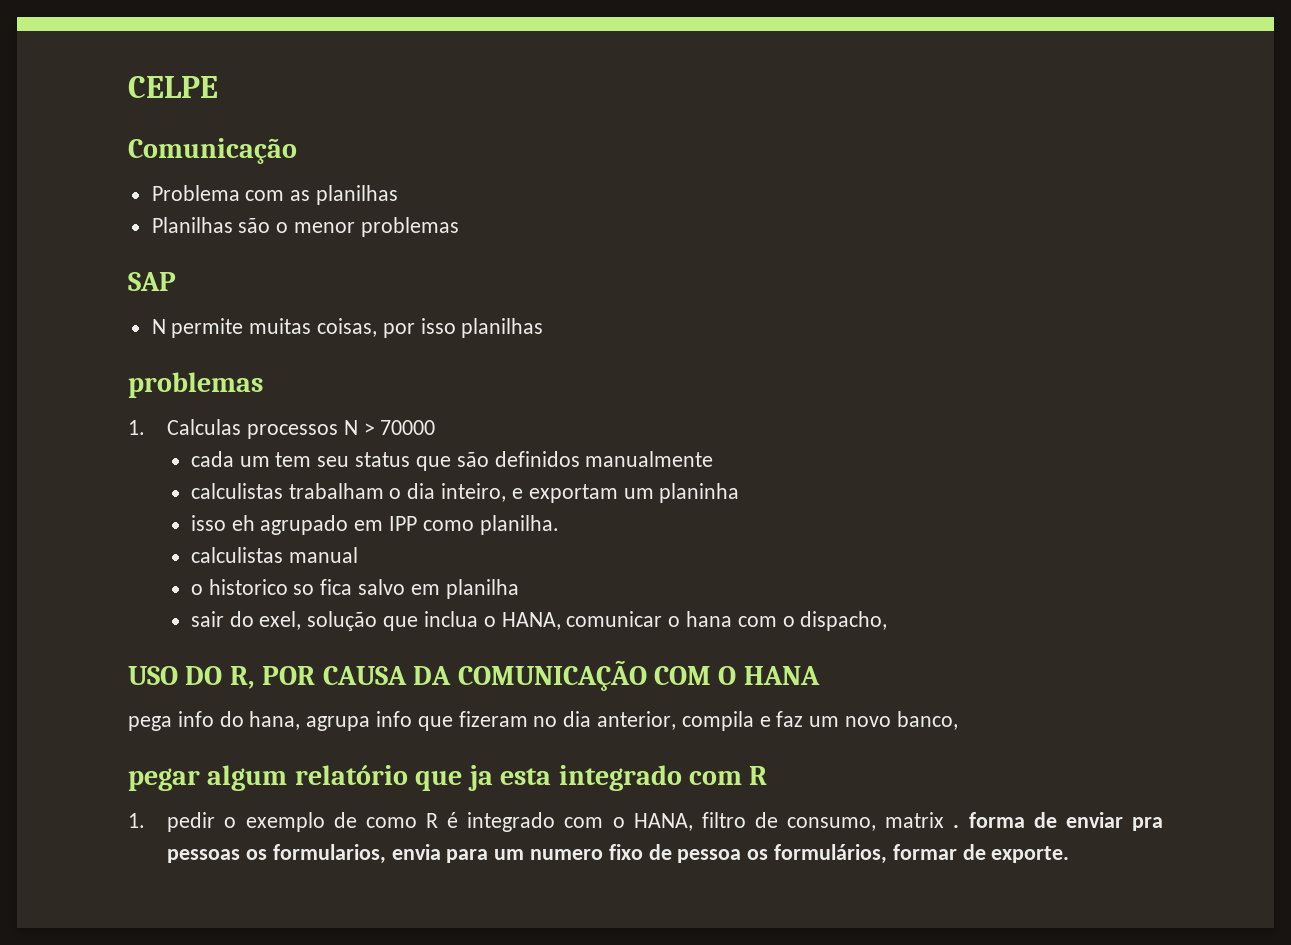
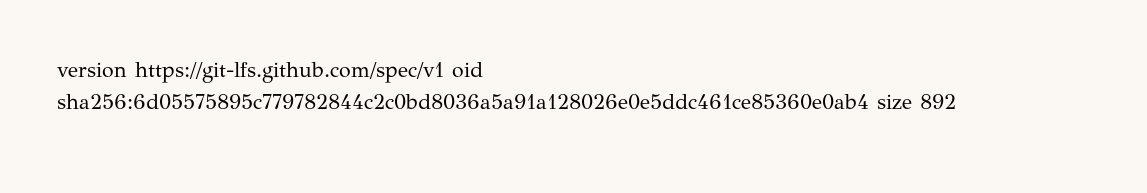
- CELPE
- Comunicação
- Problema com as planilhas
- Planilhas são o menor problemas
- SAP
- N permite muitas coisas, por isso planilhas
- problemas
- 1. Calculas processos N > 70000
- cada um tem seu status que são definidos manualmente
- calculistas trabalham o dia inteiro, e exportam um planinha
- isso eh agrupado em IPP como planilha.
- calculistas manual
- o historico so fica salvo em planilha
- sair do exel, solução que inclua o HANA, comunicar o hana com o dispacho,
- USO DO R, POR CAUSA DA COMUNICAÇÃO COM O HANA
- pega info do hana, agrupa info que fizeram no dia anterior, compila e faz um novo banco,
- pegar algum relatório que ja esta integrado com R
- 1. pedir o exemplo de como R é integrado com o HANA, filtro de consumo, matrix . forma de enviar pra pessoas os formularios, envia para um numero fixo de pessoa os formulários, formar de exporte.
+ version https://git-lfs.github.com/spec/v1 oid sha256:6d05575895c779782844c2c0bd8036a5a91a128026e0e5ddc461ce85360e0ab4 size 892

